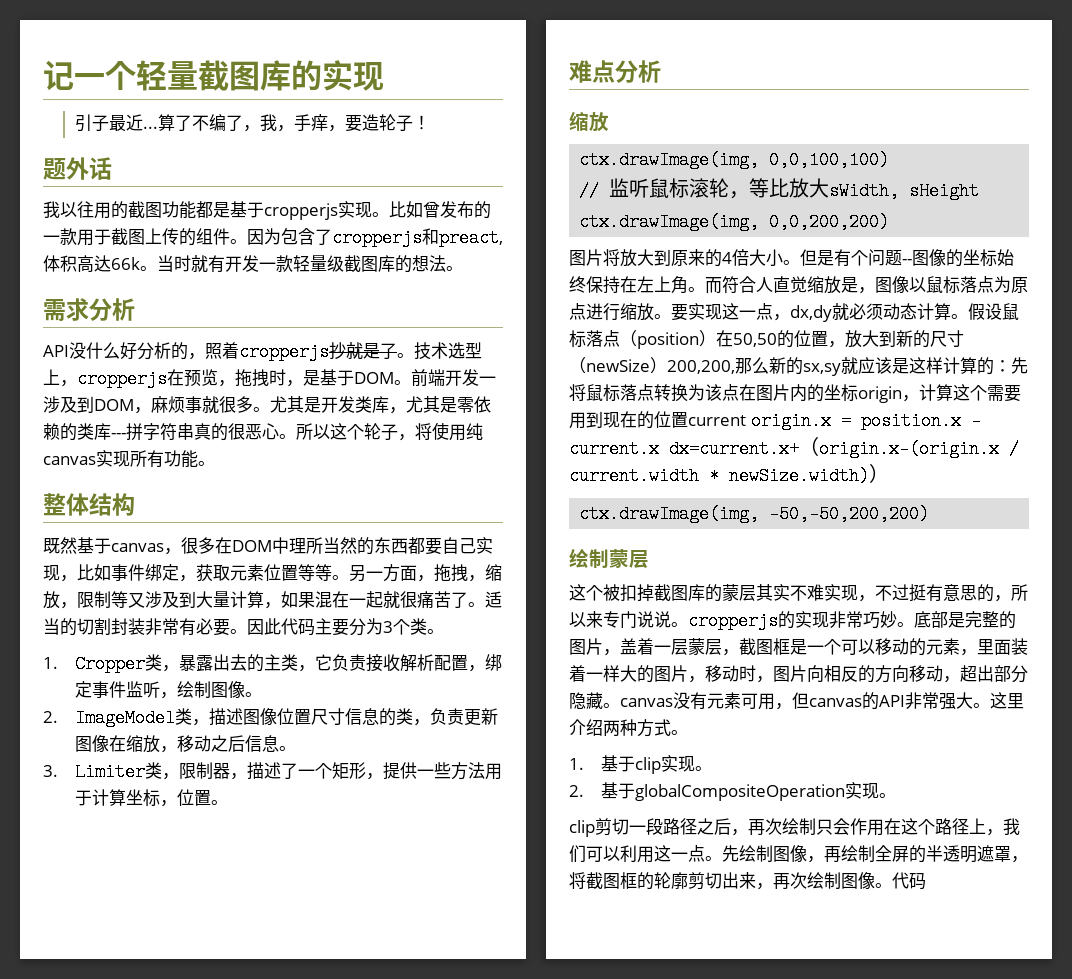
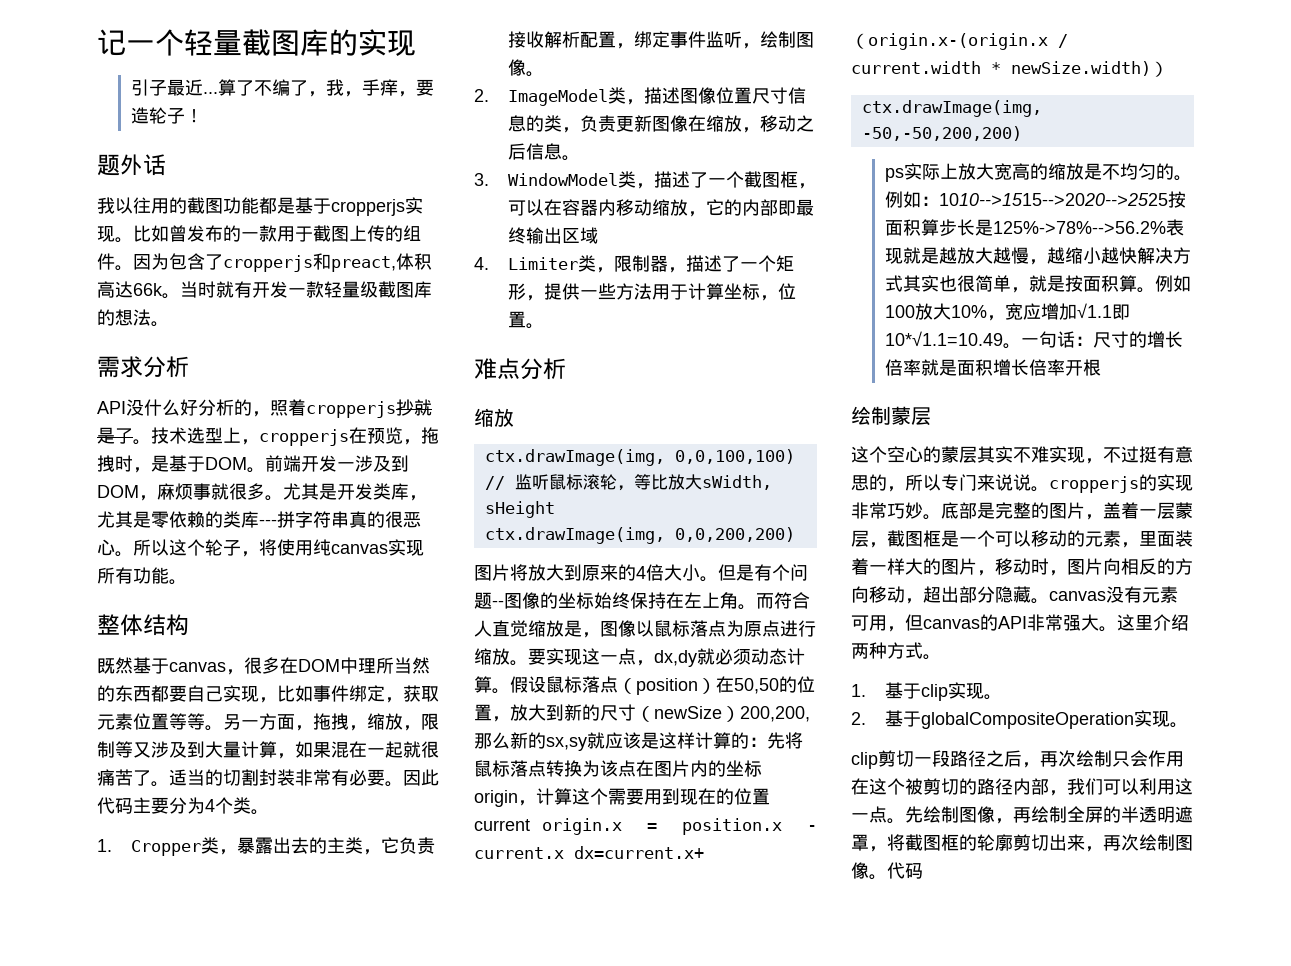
- 因此代码主要分为3个类。
+ 因此代码主要分为4个类。
- 3. Limiter类，限制器，描述了一个矩形，提供一些方法用于计算坐标，位置。
+ 3. WindowModel类，描述了一个截图框，可以在容器内移动缩放，它的内部即最终输出区域
+ 4. Limiter类，限制器，描述了一个矩形，提供一些方法用于计算坐标，位置。
+ ps实际上放大宽高的缩放是不均匀的。例如：1010-->1515-->2020-->2525按面积算步长是125%->78%-->56.2%表现就是越放大越慢，越缩小越快解决方式其实也很简单，就是按面积算。例如100放大10%，宽应增加√1.1即10*√1.1=10.49。一句话：尺寸的增长倍率就是面积增长倍率开根
- 这个被扣掉截图库的蒙层其实不难实现，不过挺有意思的，所以来专门说说。cropperjs的实现非常巧妙。
+ 这个空心的蒙层其实不难实现，不过挺有意思的，所以专门来说说。cropperjs的实现非常巧妙。
- clip剪切一段路径之后，再次绘制只会作用在这个路径上，我们可以利用这一点。
+ clip剪切一段路径之后，再次绘制只会作用在这个被剪切的路径内部，我们可以利用这一点。

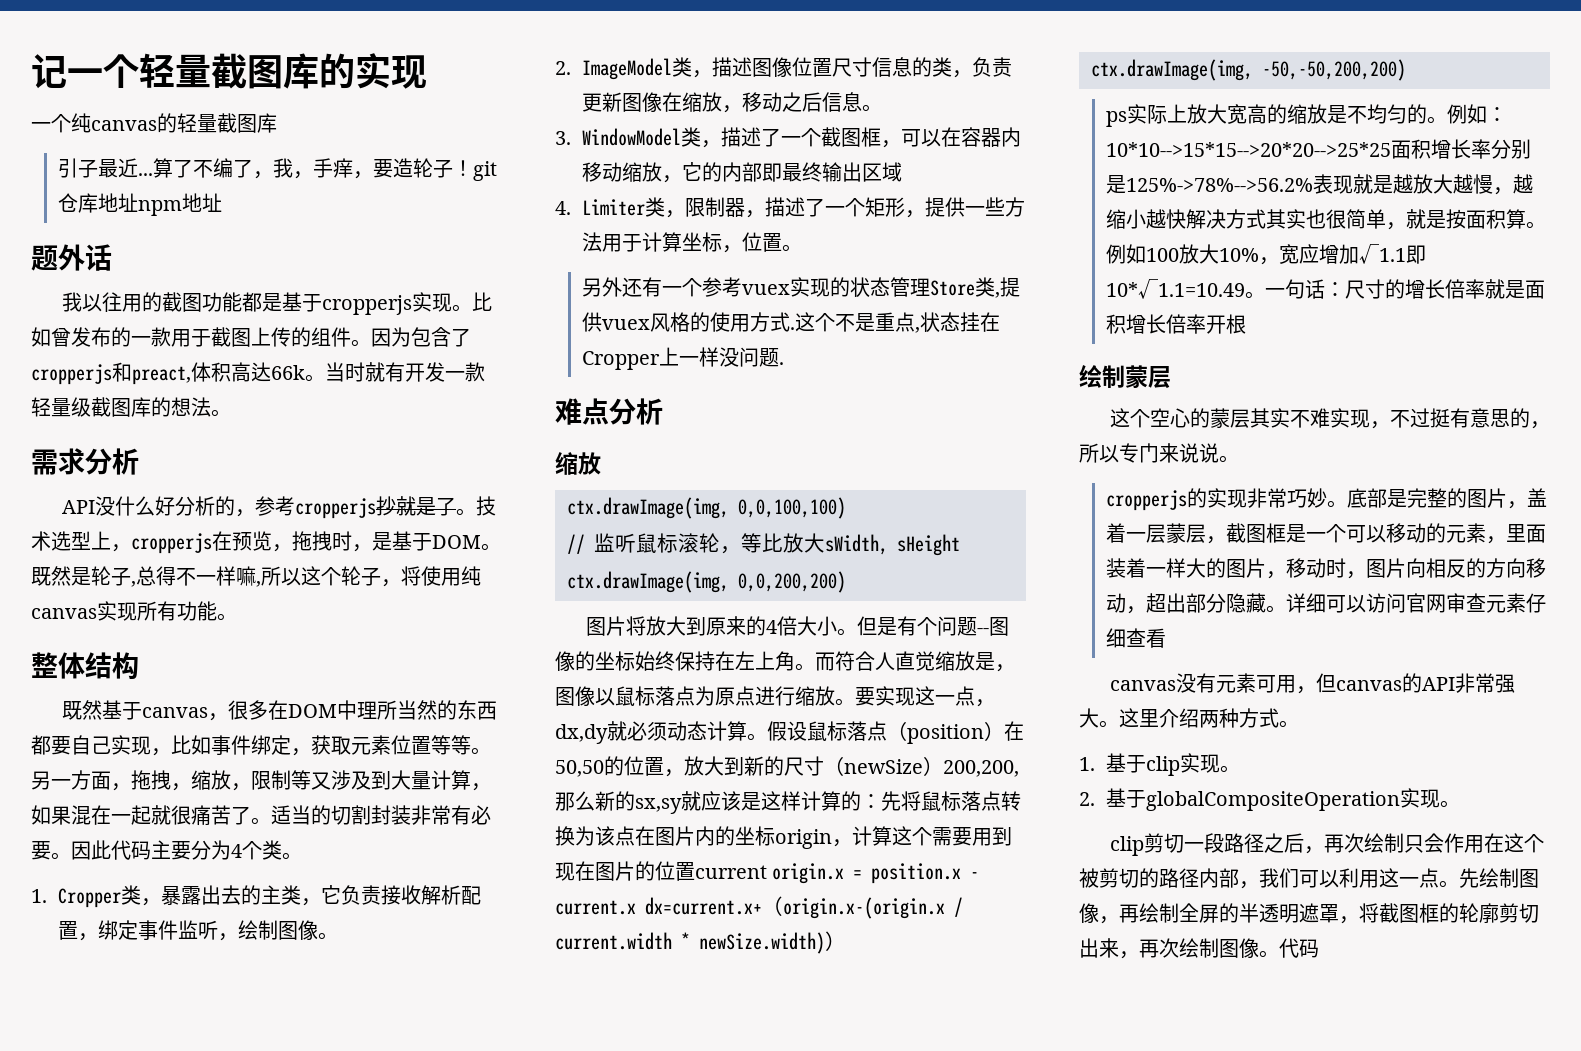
+ 一个纯canvas的轻量截图库
- 算了不编了，我，手痒，要造轮子！
+ 算了不编了，我，手痒，要造轮子！git仓库地址npm地址
- API没什么好分析的，照着cropperjs抄就是了。
+ API没什么好分析的，参考cropperjs抄就是了。
- 前端开发一涉及到DOM，麻烦事就很多。尤其是开发类库，尤其是零依赖的类库---拼字符串真的很恶心。所以这个轮子，将使用纯canvas实现所有功能。
+ 既然是轮子,总得不一样嘛,所以这个轮子，将使用纯canvas实现所有功能。
+ 另外还有一个参考vuex实现的状态管理Store类,提供vuex风格的使用方式.这个不是重点,状态挂在Cropper上一样没问题.
- 假设鼠标落点（position）在50,50的位置，放大到新的尺寸（newSize）200,200,那么新的sx,sy就应该是这样计算的：先将鼠标落点转换为该点在图片内的坐标origin，计算这个需要用到现在的位置current origin.x = position.x - current.x dx=current.x+（origin.x-(origin.x / current.width * newSize.width)）
+ 假设鼠标落点（position）在50,50的位置，放大到新的尺寸（newSize）200,200,那么新的sx,sy就应该是这样计算的：先将鼠标落点转换为该点在图片内的坐标origin，计算这个需要用到现在图片的位置current origin.x = position.x - current.x dx=current.x+（origin.x-(origin.x / current.width * newSize.width)）
- 例如：1010-->1515-->2020-->2525按面积算步长是125%->78%-->56.2%表现就是越放大越慢，越缩小越快解决方式其实也很简单，就是按面积算。
+ 例如：10*10-->15*15-->20*20-->25*25面积增长率分别是125%->78%-->56.2%表现就是越放大越慢，越缩小越快解决方式其实也很简单，就是按面积算。
- 这个空心的蒙层其实不难实现，不过挺有意思的，所以专门来说说。cropperjs的实现非常巧妙。
+ 这个空心的蒙层其实不难实现，不过挺有意思的，所以专门来说说。
+ cropperjs的实现非常巧妙。
- 底部是完整的图片，盖着一层蒙层，截图框是一个可以移动的元素，里面装着一样大的图片，移动时，图片向相反的方向移动，超出部分隐藏。canvas没有元素可用，但canvas的API非常强大。
+ 底部是完整的图片，盖着一层蒙层，截图框是一个可以移动的元素，里面装着一样大的图片，移动时，图片向相反的方向移动，超出部分隐藏。详细可以访问官网审查元素仔细查看
+ canvas没有元素可用，但canvas的API非常强大。

